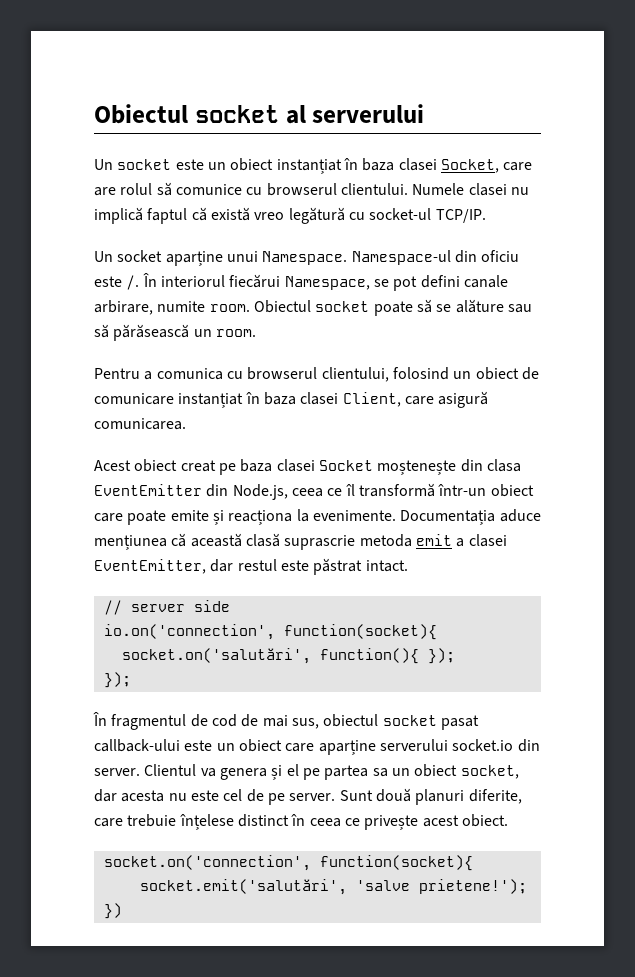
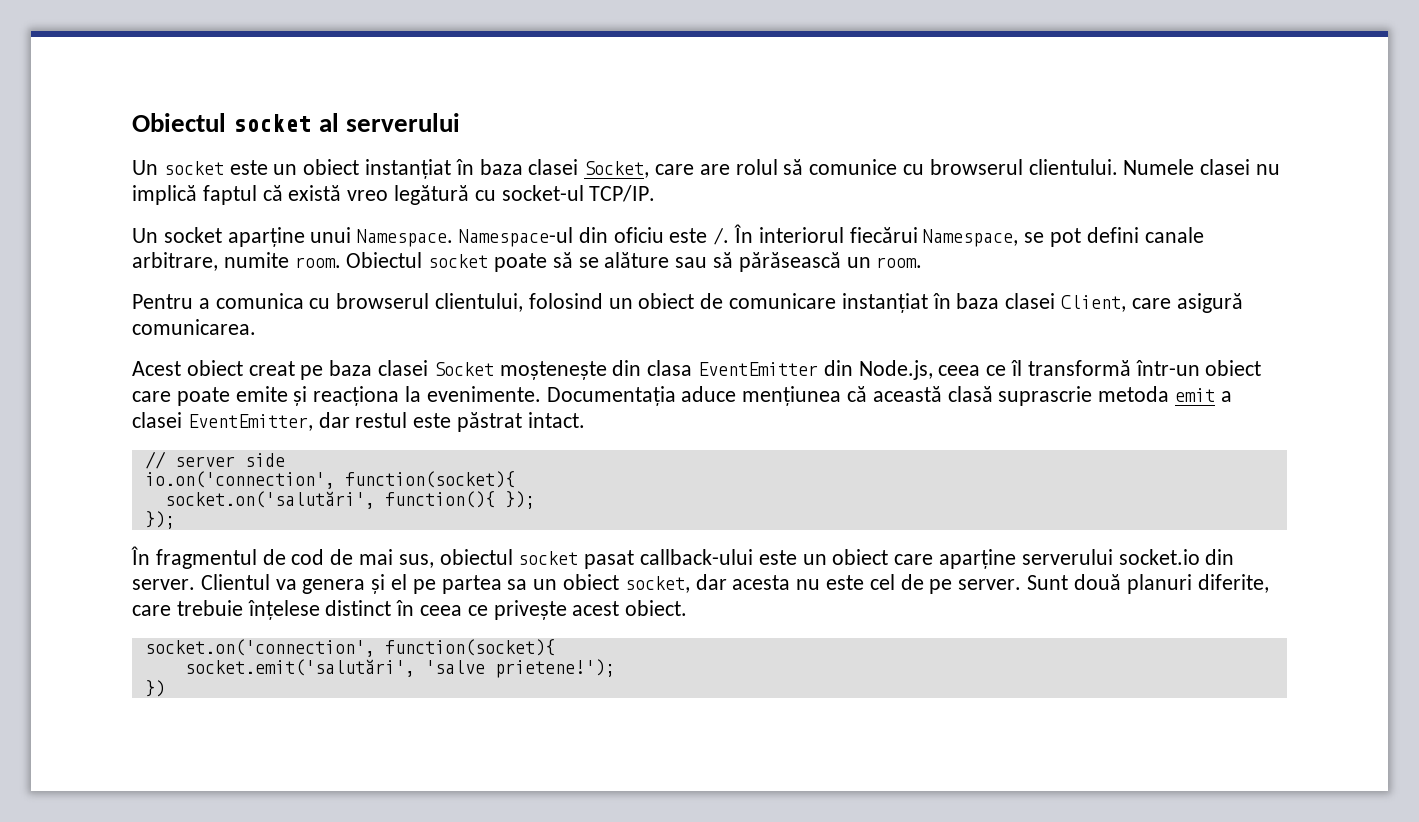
- În interiorul fiecărui Namespace, se pot defini canale arbirare, numite room.
+ În interiorul fiecărui Namespace, se pot defini canale arbitrare, numite room.

